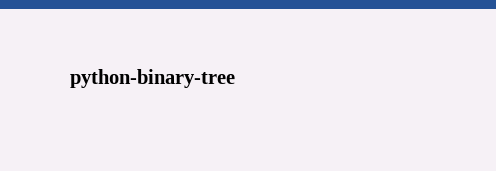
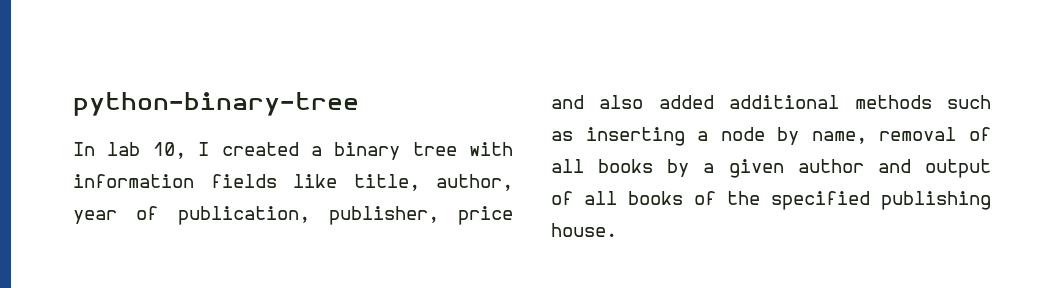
+ In lab 10, I created a binary tree with information fields like title, author, year of publication, publisher, price and also added additional methods such as inserting a node by name, removal of all books by a given author and output of all books of the specified publishing house.

